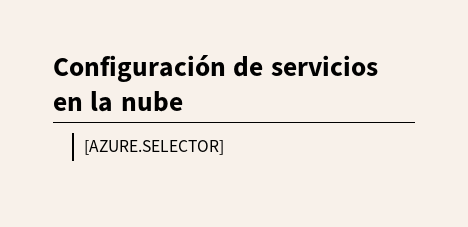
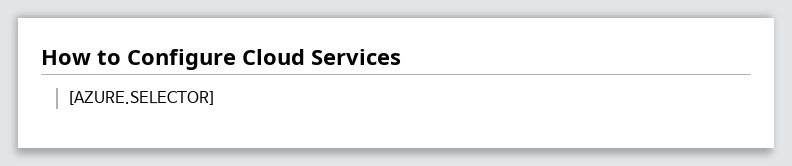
- Configuración de servicios en la nube
+ How to Configure Cloud Services

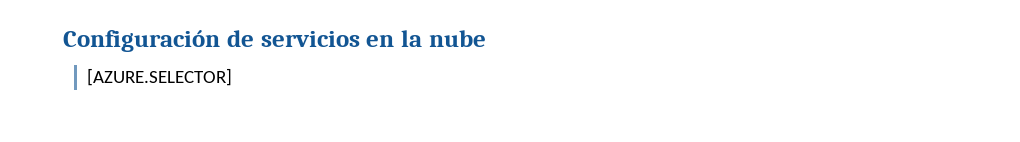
- How to Configure Cloud Services
+ Configuración de servicios en la nube

